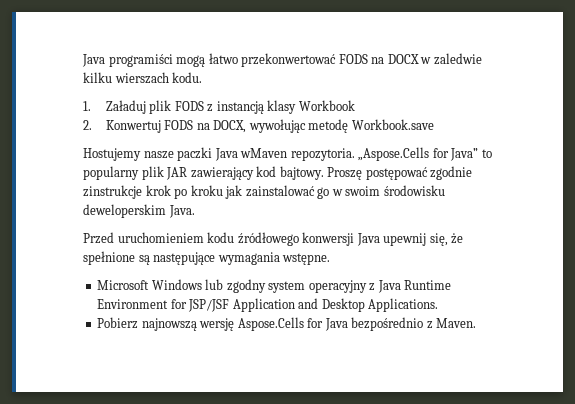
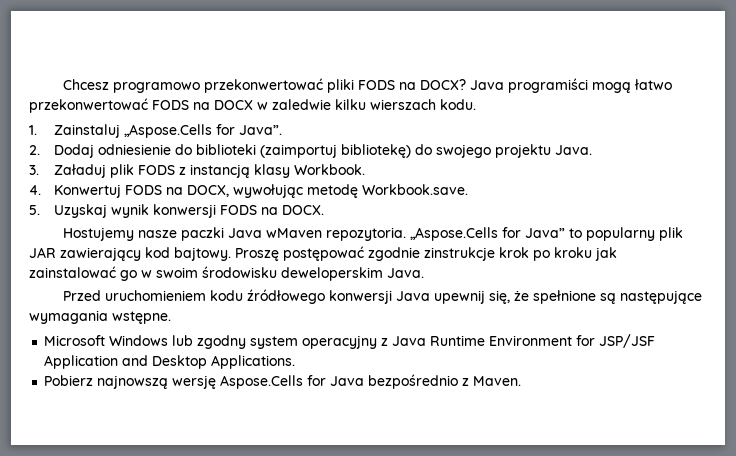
+ Chcesz programowo przekonwertować pliki FODS na DOCX?
- 1. Załaduj plik FODS z instancją klasy Workbook
- 2. Konwertuj FODS na DOCX, wywołując metodę Workbook.save
+ 1. Zainstaluj „Aspose.Cells for Java”.
+ 2. Dodaj odniesienie do biblioteki (zaimportuj bibliotekę) do swojego projektu Java.
+ 3. Załaduj plik FODS z instancją klasy Workbook.
+ 4. Konwertuj FODS na DOCX, wywołując metodę Workbook.save.
+ 5. Uzyskaj wynik konwersji FODS na DOCX.

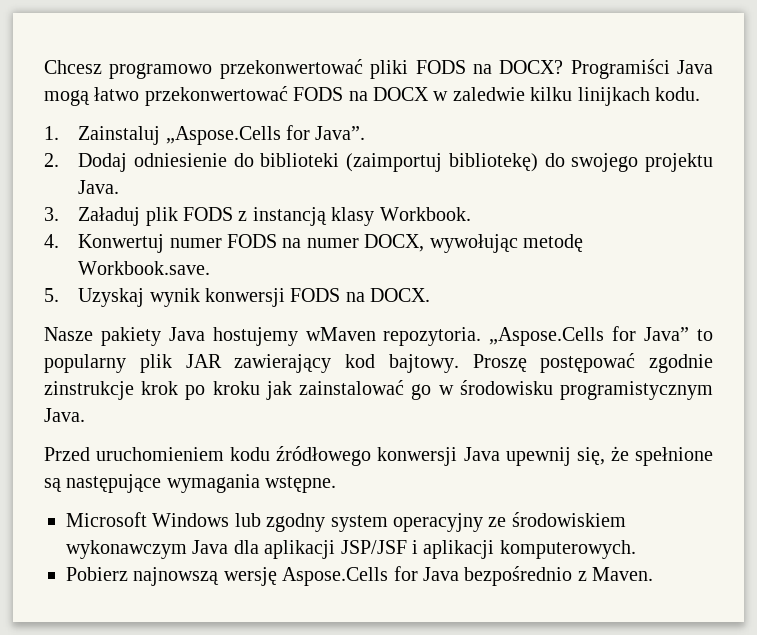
- Java programiści mogą łatwo przekonwertować FODS na DOCX w zaledwie kilku wierszach kodu.
+ Programiści Java mogą łatwo przekonwertować FODS na DOCX w zaledwie kilku linijkach kodu.
- 4. Konwertuj FODS na DOCX, wywołując metodę Workbook.save.
+ 4. Konwertuj numer FODS na numer DOCX, wywołując metodę Workbook.save.
- Hostujemy nasze paczki Java wMaven repozytoria.
+ Nasze pakiety Java hostujemy wMaven repozytoria.
- Proszę postępować zgodnie zinstrukcje krok po kroku jak zainstalować go w swoim środowisku deweloperskim Java.
+ Proszę postępować zgodnie zinstrukcje krok po kroku jak zainstalować go w środowisku programistycznym Java.
- Microsoft Windows lub zgodny system operacyjny z Java Runtime Environment for JSP/JSF Application and Desktop Applications.
+ Microsoft Windows lub zgodny system operacyjny ze środowiskiem wykonawczym Java dla aplikacji JSP/JSF i aplikacji komputerowych.

